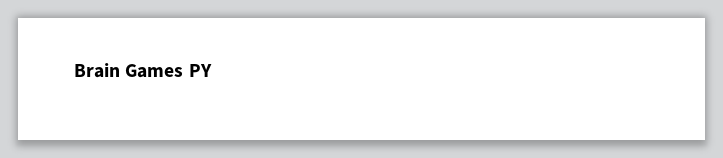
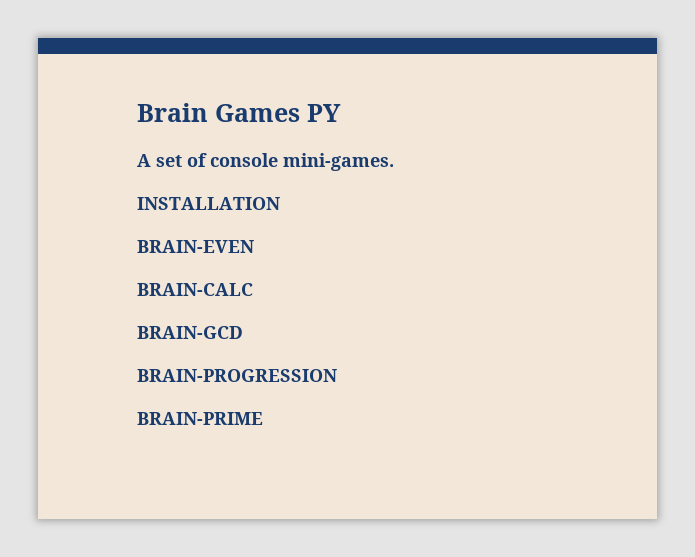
+ A set of console mini-games.
+ INSTALLATION
+ BRAIN-EVEN
+ BRAIN-CALC
+ BRAIN-GCD
+ BRAIN-PROGRESSION
+ BRAIN-PRIME

